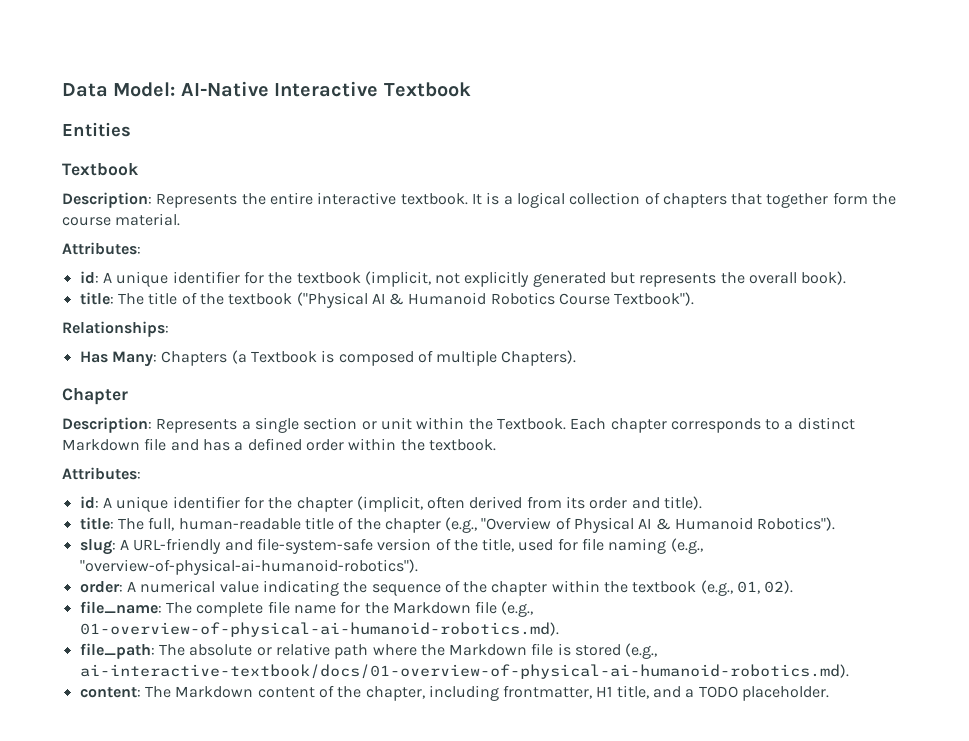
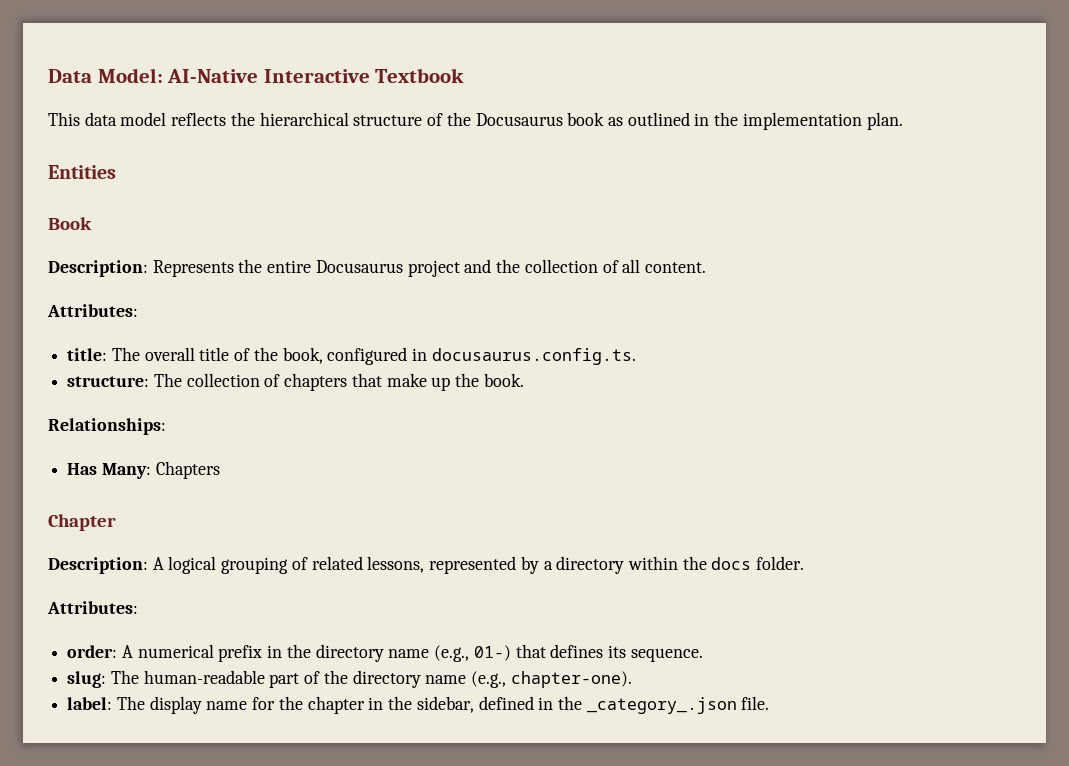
+ This data model reflects the hierarchical structure of the Docusaurus book as outlined in the implementation plan.
  Entities
- Textbook
+ Book
- Description: Represents the entire interactive textbook. It is a logical collection of chapters that together form the course material.
+ Description: Represents the entire Docusaurus project and the collection of all content.
  Attributes:
- id: A unique identifier for the textbook (implicit, not explicitly generated but represents the overall book).
- title: The title of the textbook ("Physical AI & Humanoid Robotics Course Textbook").
+ title: The overall title of the book, configured in docusaurus.config.ts.
+ structure: The collection of chapters that make up the book.
  Relationships:
- Has Many: Chapters (a Textbook is composed of multiple Chapters).
+ Has Many: Chapters
  Chapter
- Description: Represents a single section or unit within the Textbook. Each chapter corresponds to a distinct Markdown file and has a defined order within the textbook.
+ Description: A logical grouping of related lessons, represented by a directory within the docs folder.
  Attributes:
- id: A unique identifier for the chapter (implicit, often derived from its order and title).
- title: The full, human-readable title of the chapter (e.g., "Overview of Physical AI & Humanoid Robotics").
- slug: A URL-friendly and file-system-safe version of the title, used for file naming (e.g., "overview-of-physical-ai-humanoid-robotics").
- order: A numerical value indicating the sequence of the chapter within the textbook (e.g., 01, 02).
- file_name: The complete file name for the Markdown file (e.g., 01-overview-of-physical-ai-humanoid-robotics.md).
- file_path: The absolute or relative path where the Markdown file is stored (e.g., ai-interactive-textbook/docs/01-overview-of-physical-ai-humanoid-robotics.md).
- content: The Markdown content of the chapter, including frontmatter, H1 title, and a TODO placeholder.
+ order: A numerical prefix in the directory name (e.g., 01-) that defines its sequence.
+ slug: The human-readable part of the directory name (e.g., chapter-one).
+ label: The display name for the chapter in the sidebar, defined in the _category_.json file.

